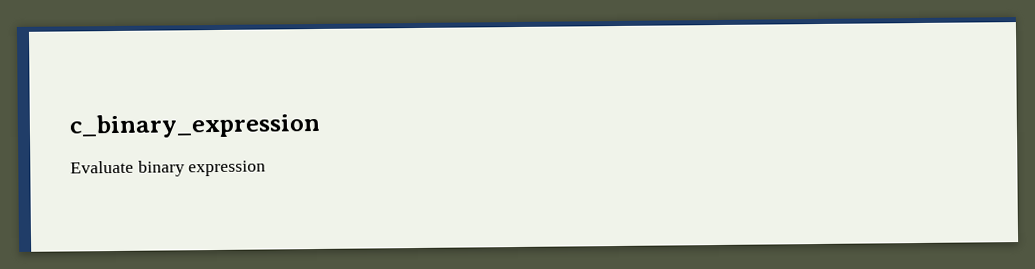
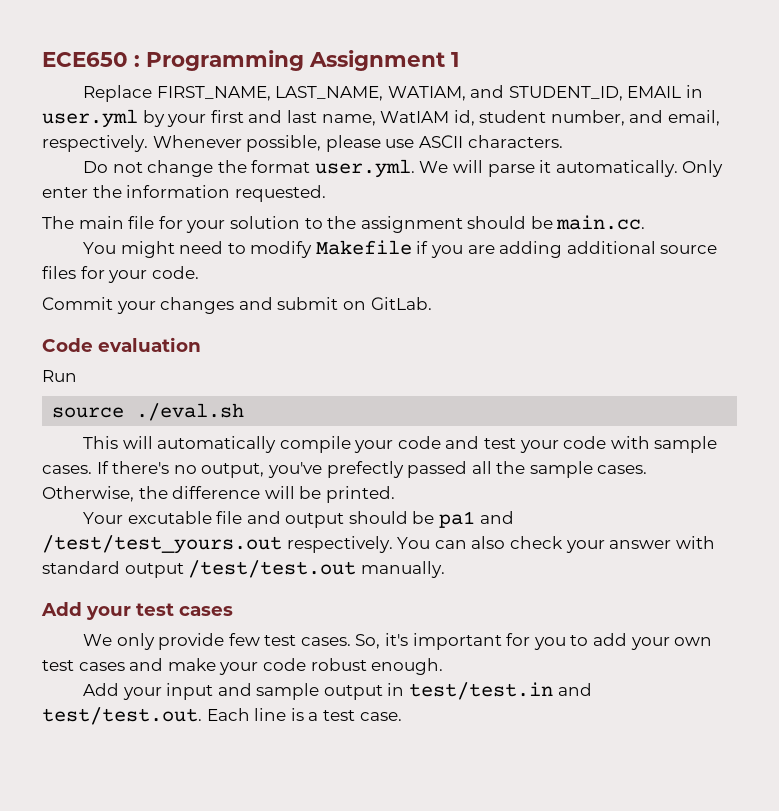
- c_binary_expression
- Evaluate binary expression
+ ECE650 : Programming Assignment 1
+ Replace FIRST_NAME, LAST_NAME, WATIAM, and STUDENT_ID, EMAIL in user.yml by your first and last name, WatIAM id, student number, and email, respectively. Whenever possible, please use ASCII characters.
+ Do not change the format user.yml. We will parse it automatically. Only enter the information requested.
+ The main file for your solution to the assignment should be main.cc.
+ You might need to modify Makefile if you are adding additional source files for your code.
+ Commit your changes and submit on GitLab.
+ Code evaluation
+ Run
+ source ./eval.sh
+ This will automatically compile your code and test your code with sample cases. If there's no output, you've prefectly passed all the sample cases. Otherwise, the difference will be printed.
+ Your excutable file and output should be pa1 and /test/test_yours.out respectively. You can also check your answer with standard output /test/test.out manually.
+ Add your test cases
+ We only provide few test cases. So, it's important for you to add your own test cases and make your code robust enough.
+ Add your input and sample output in test/test.in and test/test.out. Each line is a test case.

